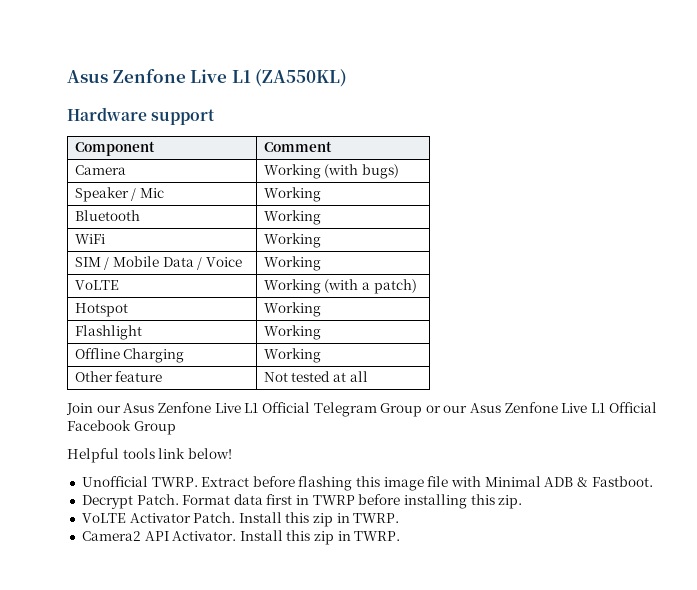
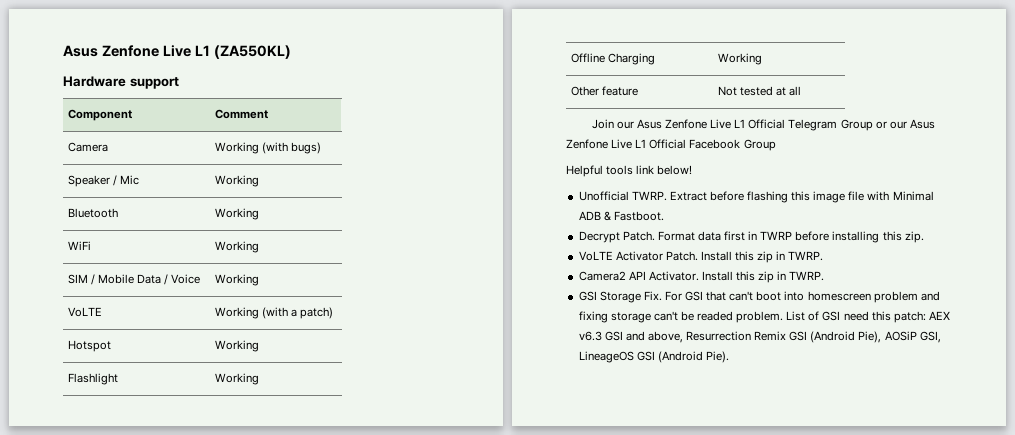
+ GSI Storage Fix. For GSI that can't boot into homescreen problem and fixing storage can't be readed problem. List of GSI need this patch: AEX v6.3 GSI and above, Resurrection Remix GSI (Android Pie), AOSiP GSI, LineageOS GSI (Android Pie).

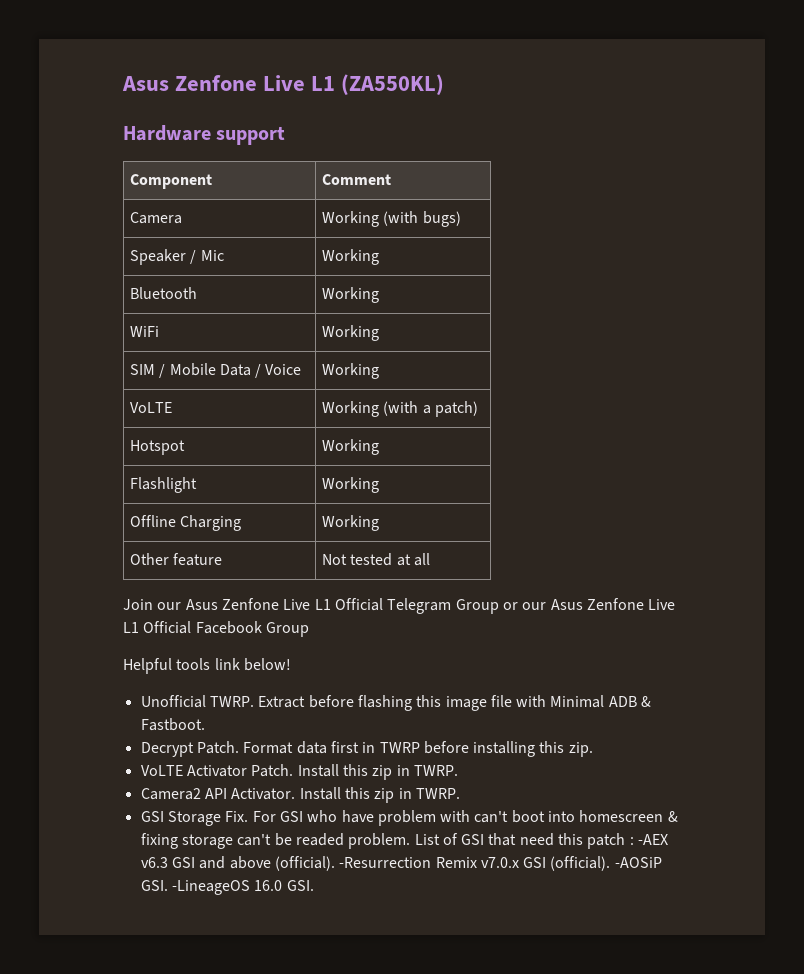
- GSI Storage Fix. For GSI that can't boot into homescreen problem and fixing storage can't be readed problem.
+ GSI Storage Fix. For GSI who have problem with can't boot into homescreen & fixing storage can't be readed problem.
- List of GSI need this patch: AEX v6.3 GSI and above, Resurrection Remix GSI (Android Pie), AOSiP GSI, LineageOS GSI (Android Pie).
+ List of GSI that need this patch : -AEX v6.3 GSI and above (official). -Resurrection Remix v7.0.x GSI (official). -AOSiP GSI. -LineageOS 16.0 GSI.

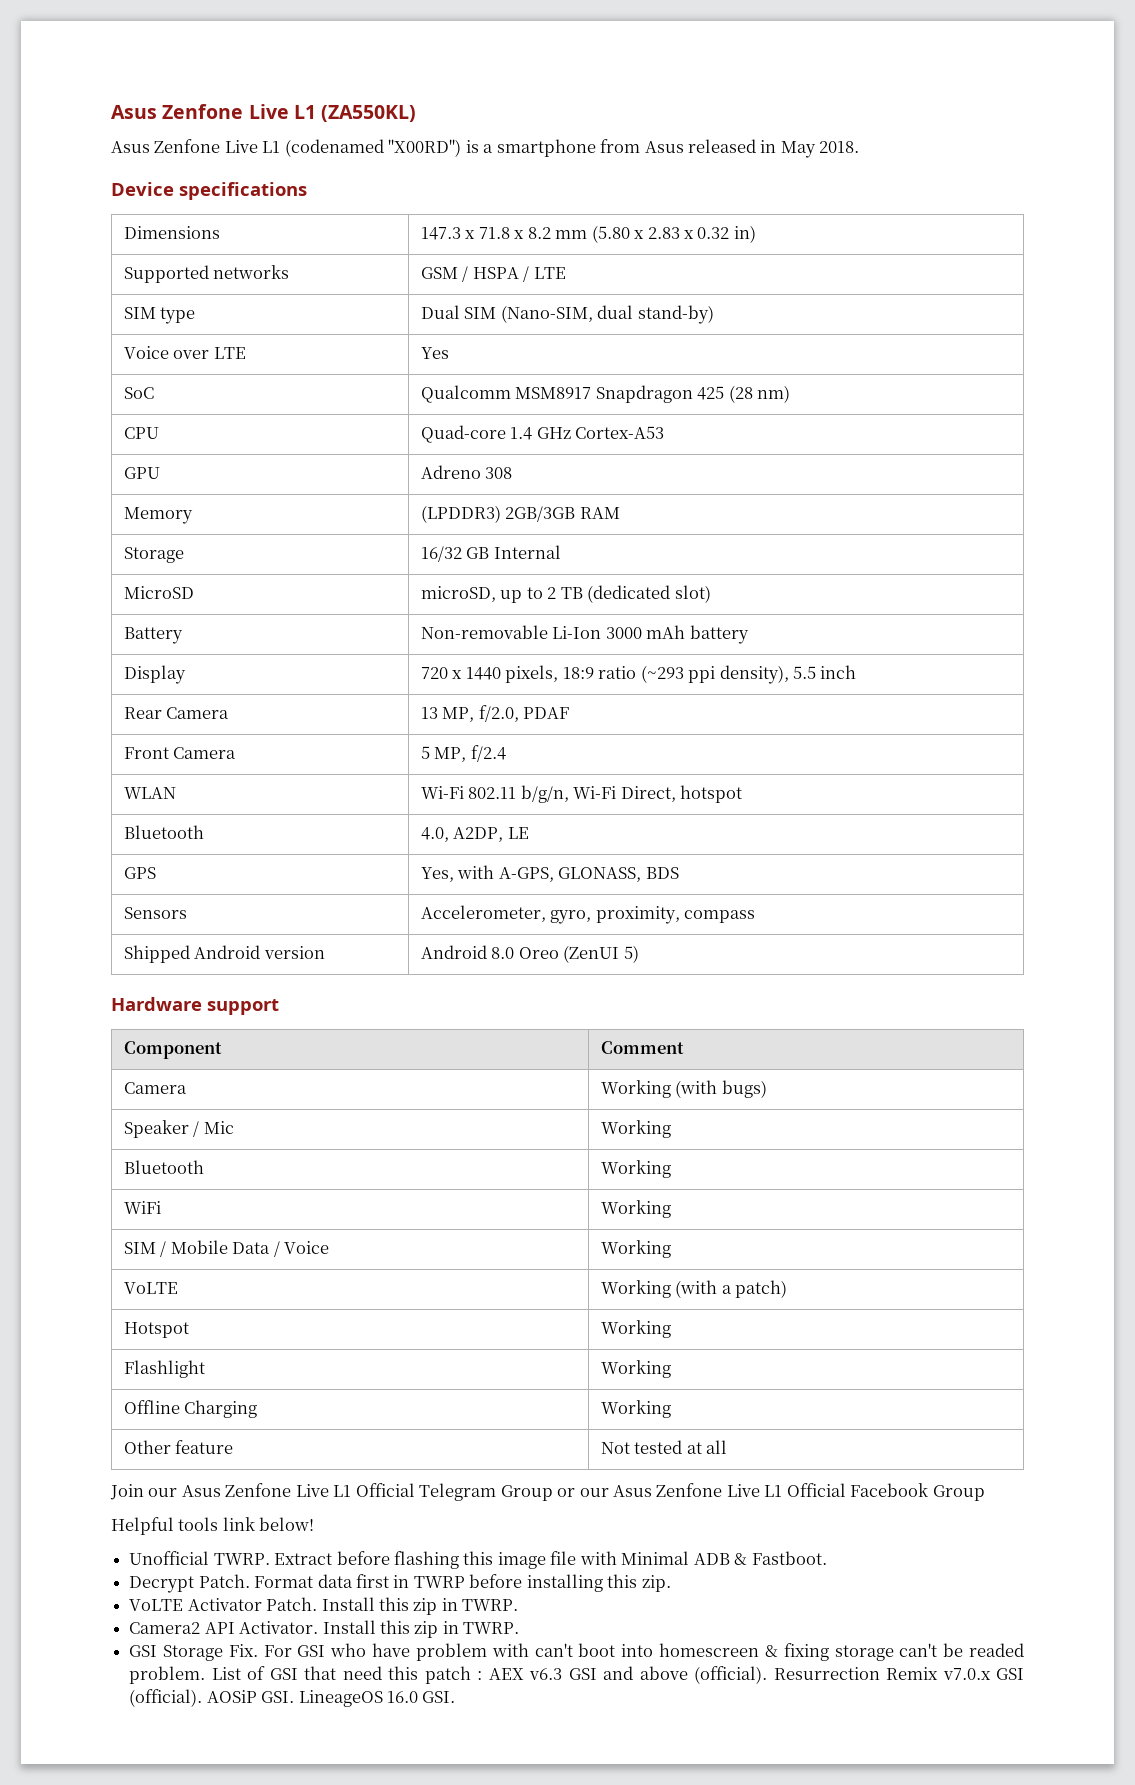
+ Asus Zenfone Live L1 (codenamed "X00RD") is a smartphone from Asus released in May 2018.
+ Device specifications
+ Dimensions | 147.3 x 71.8 x 8.2 mm (5.80 x 2.83 x 0.32 in)
+ Supported networks | GSM / HSPA / LTE
+ SIM type | Dual SIM (Nano-SIM, dual stand-by)
+ Voice over LTE | Yes
+ SoC | Qualcomm MSM8917 Snapdragon 425 (28 nm)
+ CPU | Quad-core 1.4 GHz Cortex-A53
+ GPU | Adreno 308
+ Memory | (LPDDR3) 2GB/3GB RAM
+ Storage | 16/32 GB Internal
+ MicroSD | microSD, up to 2 TB (dedicated slot)
+ Battery | Non-removable Li-Ion 3000 mAh battery
+ Display | 720 x 1440 pixels, 18:9 ratio (~293 ppi density), 5.5 inch
+ Rear Camera | 13 MP, f/2.0, PDAF
+ Front Camera | 5 MP, f/2.4
+ WLAN | Wi-Fi 802.11 b/g/n, Wi-Fi Direct, hotspot
+ Bluetooth | 4.0, A2DP, LE
+ GPS | Yes, with A-GPS, GLONASS, BDS
+ Sensors | Accelerometer, gyro, proximity, compass
+ Shipped Android version | Android 8.0 Oreo (ZenUI 5)
- List of GSI that need this patch : -AEX v6.3 GSI and above (official).
+ List of GSI that need this patch : AEX v6.3 GSI and above (official).
- -Resurrection Remix v7.0.x GSI (official).
+ Resurrection Remix v7.0.x GSI (official).
- -AOSiP GSI. -LineageOS 16.0 GSI.
+ AOSiP GSI. LineageOS 16.0 GSI.

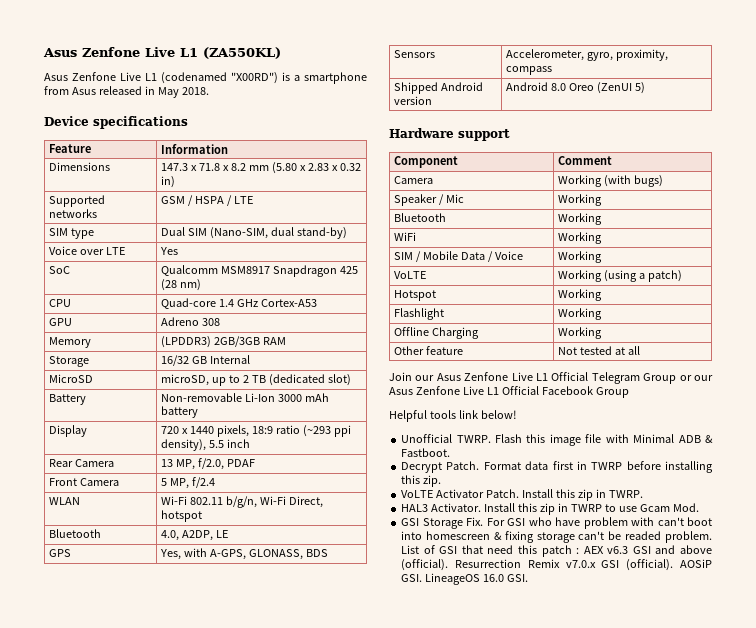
+ Feature | Information
- VoLTE | Working (with a patch)
+ VoLTE | Working (using a patch)
- Extract before flashing this image file with Minimal ADB & Fastboot.
+ Flash this image file with Minimal ADB & Fastboot.
- Camera2 API Activator. Install this zip in TWRP.
+ HAL3 Activator. Install this zip in TWRP to use Gcam Mod.

